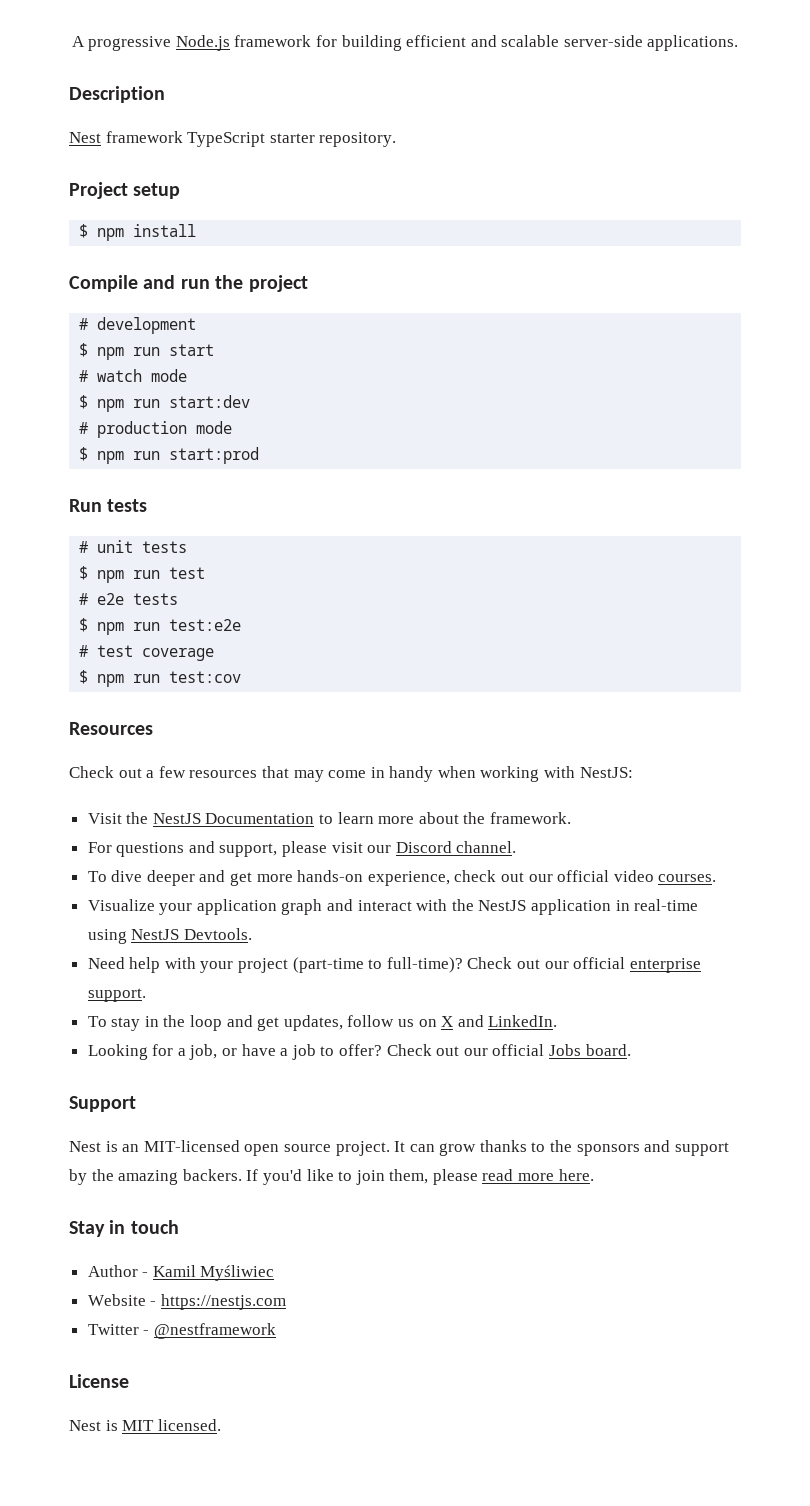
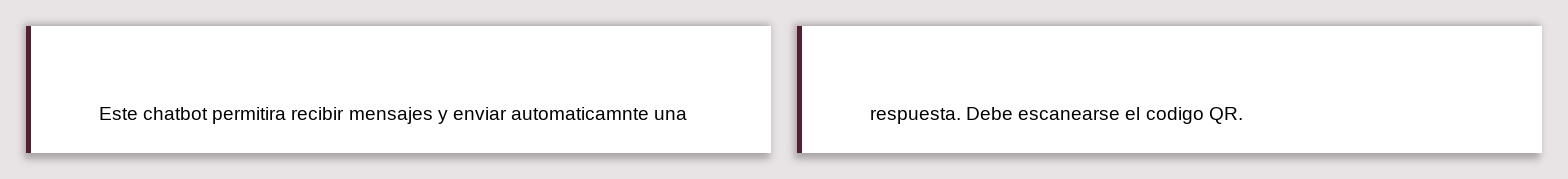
- A progressive Node.js framework for building efficient and scalable server-side applications.
- Description
- Nest framework TypeScript starter repository.
- Project setup
- $ npm install
- Compile and run the project
- # development
- $ npm run start
- # watch mode
- $ npm run start:dev
- # production mode
- $ npm run start:prod
- Run tests
- # unit tests
- $ npm run test
- # e2e tests
- $ npm run test:e2e
- # test coverage
- $ npm run test:cov
- Resources
- Check out a few resources that may come in handy when working with NestJS:
- Visit the NestJS Documentation to learn more about the framework.
- For questions and support, please visit our Discord channel.
- To dive deeper and get more hands-on experience, check out our official video courses.
- Visualize your application graph and interact with the NestJS application in real-time using NestJS Devtools.
- Need help with your project (part-time to full-time)? Check out our official enterprise support.
- To stay in the loop and get updates, follow us on X and LinkedIn.
- Looking for a job, or have a job to offer? Check out our official Jobs board.
- Support
- Nest is an MIT-licensed open source project. It can grow thanks to the sponsors and support by the amazing backers. If you'd like to join them, please read more here.
- Stay in touch
- Author - Kamil Myśliwiec
- Website - https://nestjs.com
- Twitter - @nestframework
- License
- Nest is MIT licensed.
+ Este chatbot permitira recibir mensajes y enviar automaticamnte una respuesta. Debe escanearse el codigo QR.

